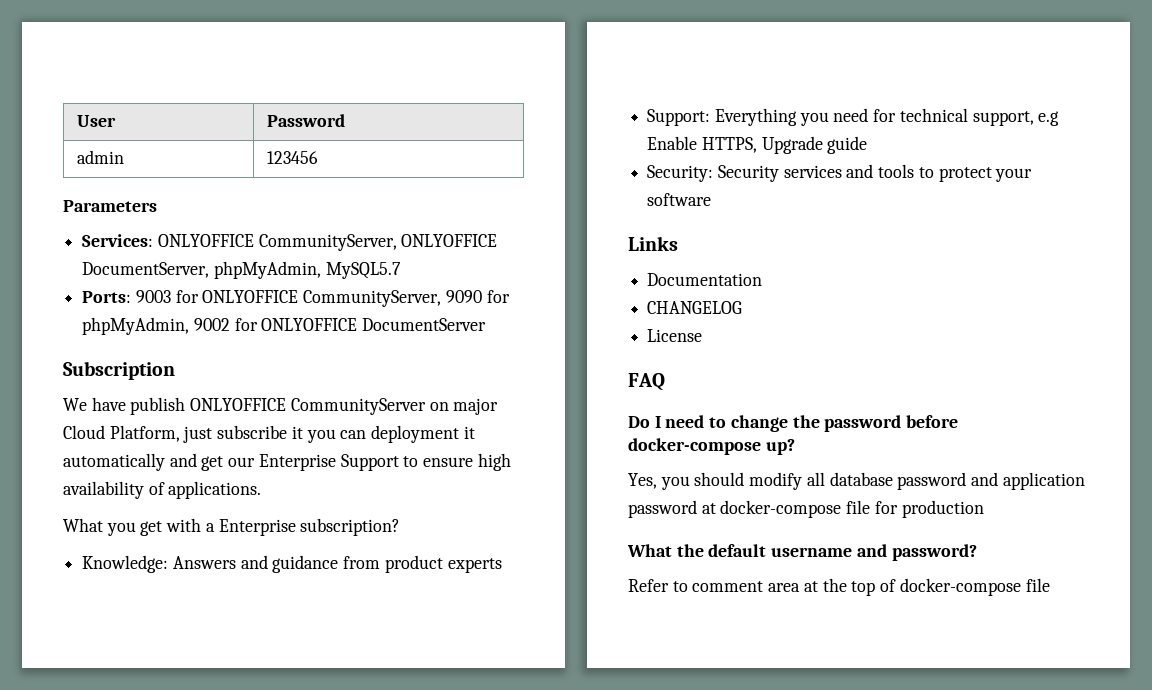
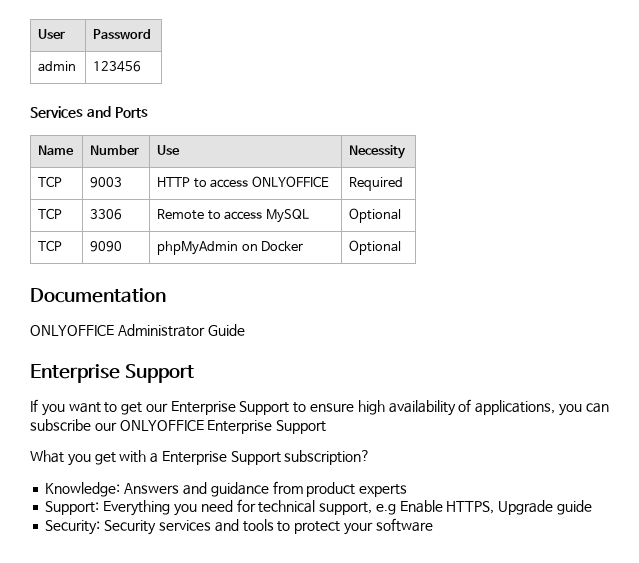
- Parameters
- Services: ONLYOFFICE CommunityServer, ONLYOFFICE DocumentServer, phpMyAdmin, MySQL5.7
- Ports: 9003 for ONLYOFFICE CommunityServer, 9090 for phpMyAdmin, 9002 for ONLYOFFICE DocumentServer
- Subscription
- We have publish ONLYOFFICE CommunityServer on major Cloud Platform, just subscribe it you can deployment it automatically and get our Enterprise Support to ensure high availability of applications.
+ Services and Ports
+ Name | Number | Use | Necessity
+ TCP | 9003 | HTTP to access ONLYOFFICE | Required
+ TCP | 3306 | Remote to access MySQL | Optional
+ TCP | 9090 | phpMyAdmin on Docker | Optional
+ Documentation
+ ONLYOFFICE Administrator Guide
+ Enterprise Support
+ If you want to get our Enterprise Support to ensure high availability of applications, you can subscribe our ONLYOFFICE Enterprise Support
- What you get with a Enterprise subscription?
+ What you get with a Enterprise Support subscription?
- Links
- Documentation
- CHANGELOG
- License
- FAQ
- Do I need to change the password before docker-compose up?
- Yes, you should modify all database password and application password at docker-compose file for production
- What the default username and password?
- Refer to comment area at the top of docker-compose file

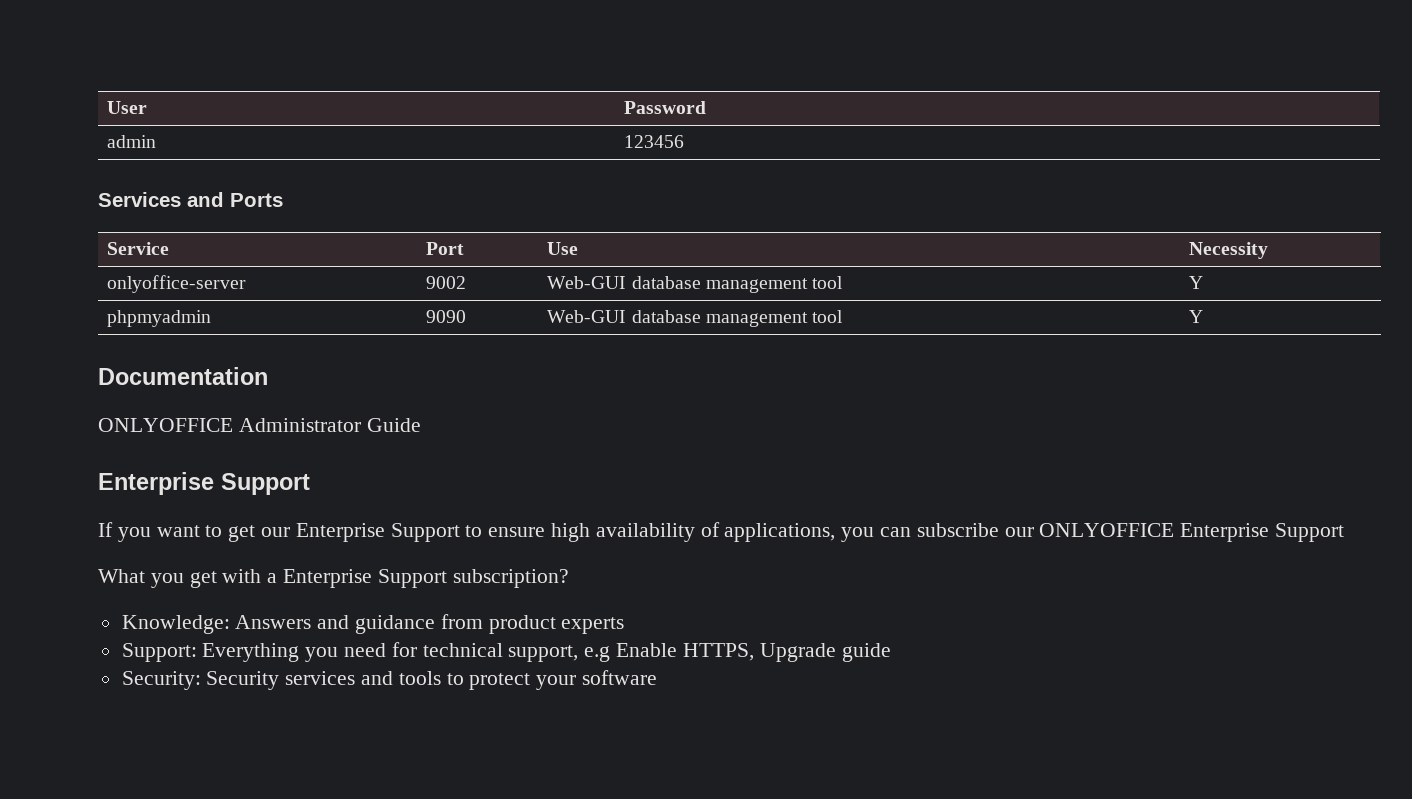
- Name | Number | Use | Necessity
+ Service | Port | Use | Necessity
- TCP | 9003 | HTTP to access ONLYOFFICE | Required
- TCP | 3306 | Remote to access MySQL | Optional
- TCP | 9090 | phpMyAdmin on Docker | Optional
+ onlyoffice-server | 9002 | Web-GUI database management tool | Y
+ phpmyadmin | 9090 | Web-GUI database management tool | Y

